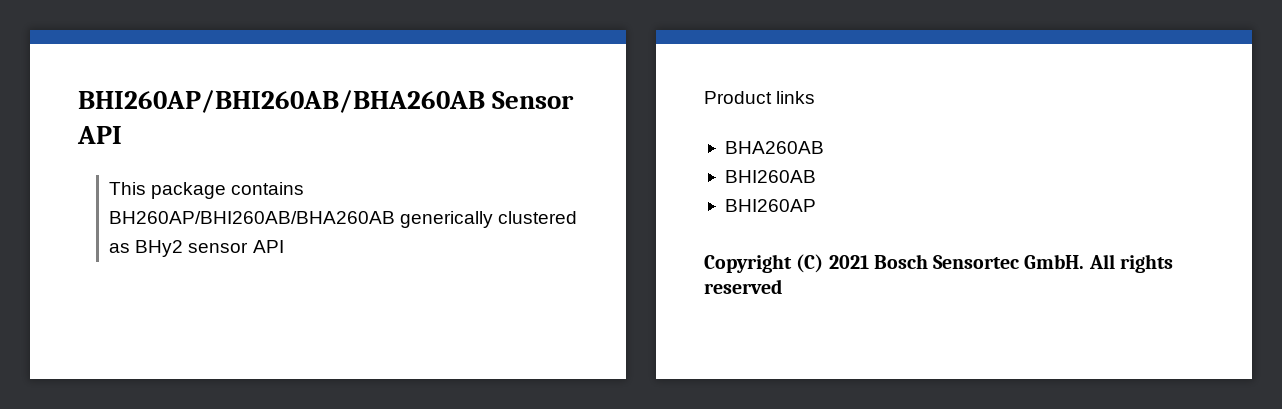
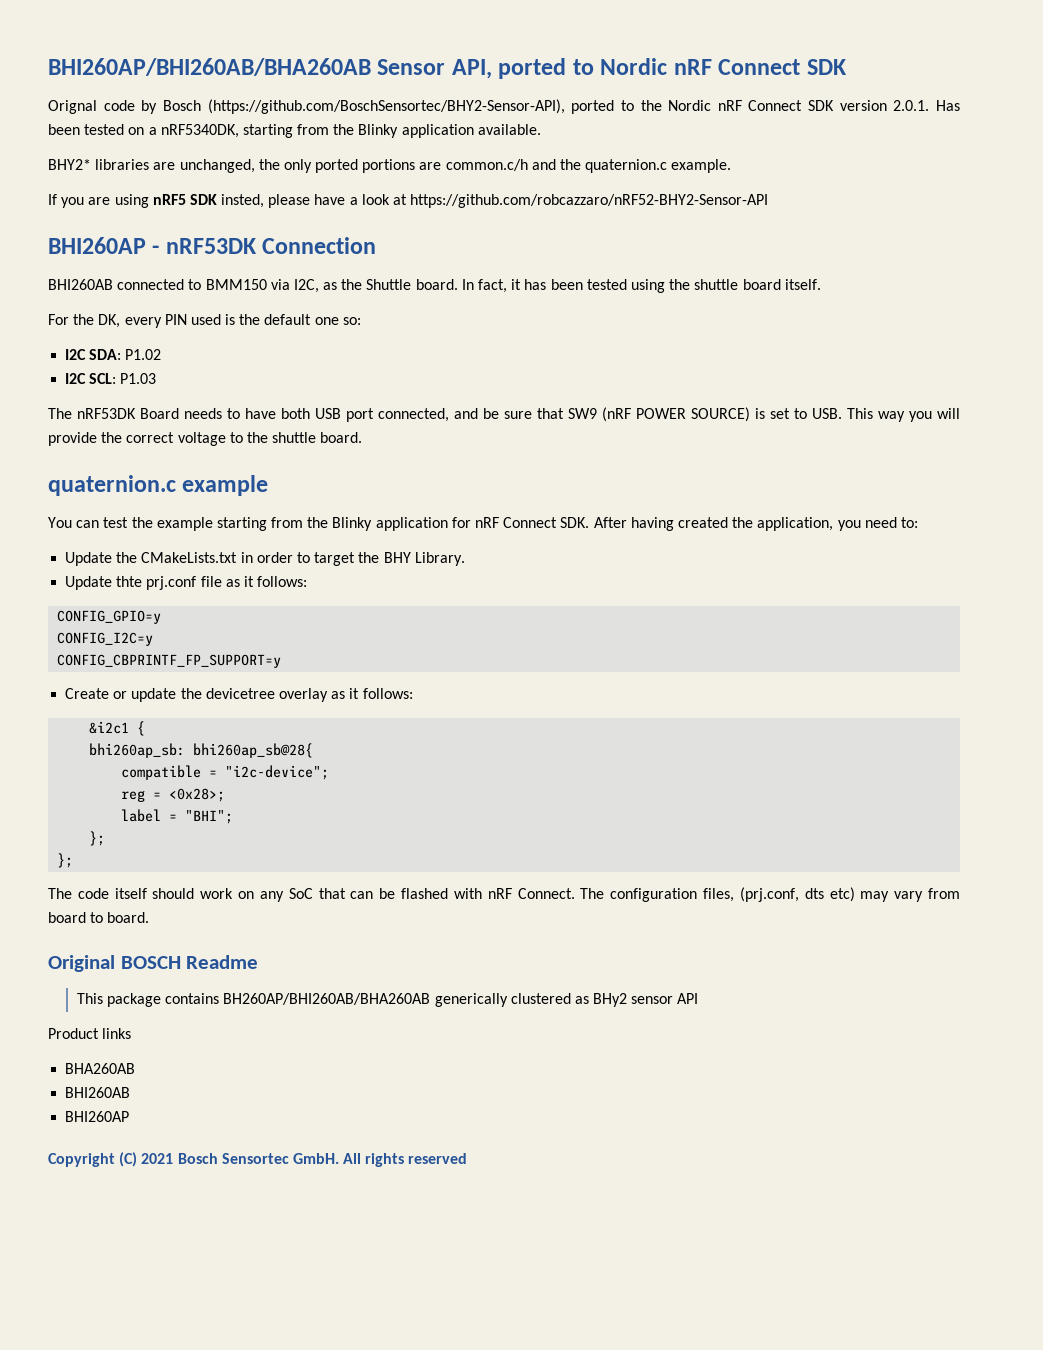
- BHI260AP/BHI260AB/BHA260AB Sensor API
+ BHI260AP/BHI260AB/BHA260AB Sensor API, ported to Nordic nRF Connect SDK
+ Orignal code by Bosch (https://github.com/BoschSensortec/BHY2-Sensor-API), ported to the Nordic nRF Connect SDK version 2.0.1. Has been tested on a nRF5340DK, starting from the Blinky application available.
+ BHY2* libraries are unchanged, the only ported portions are common.c/h and the quaternion.c example.
+ If you are using nRF5 SDK insted, please have a look at https://github.com/robcazzaro/nRF52-BHY2-Sensor-API
+ BHI260AP - nRF53DK Connection
+ BHI260AB connected to BMM150 via I2C, as the Shuttle board. In fact, it has been tested using the shuttle board itself.
+ For the DK, every PIN used is the default one so:
+ I2C SDA: P1.02
+ I2C SCL: P1.03
+ The nRF53DK Board needs to have both USB port connected, and be sure that SW9 (nRF POWER SOURCE) is set to USB. This way you will provide the correct voltage to the shuttle board.
+ quaternion.c example
+ You can test the example starting from the Blinky application for nRF Connect SDK. After having created the application, you need to:
+ Update the CMakeLists.txt in order to target the BHY Library.
+ Update thte prj.conf file as it follows:
+ CONFIG_GPIO=y
+ CONFIG_I2C=y
+ CONFIG_CBPRINTF_FP_SUPPORT=y
+ Create or update the devicetree overlay as it follows:
+ &i2c1 {
+ bhi260ap_sb: bhi260ap_sb@28{
+ compatible = "i2c-device";
+ reg = <0x28>;
+ label = "BHI";
+ };
+ };
+ The code itself should work on any SoC that can be flashed with nRF Connect. The configuration files, (prj.conf, dts etc) may vary from board to board.
+ Original BOSCH Readme

